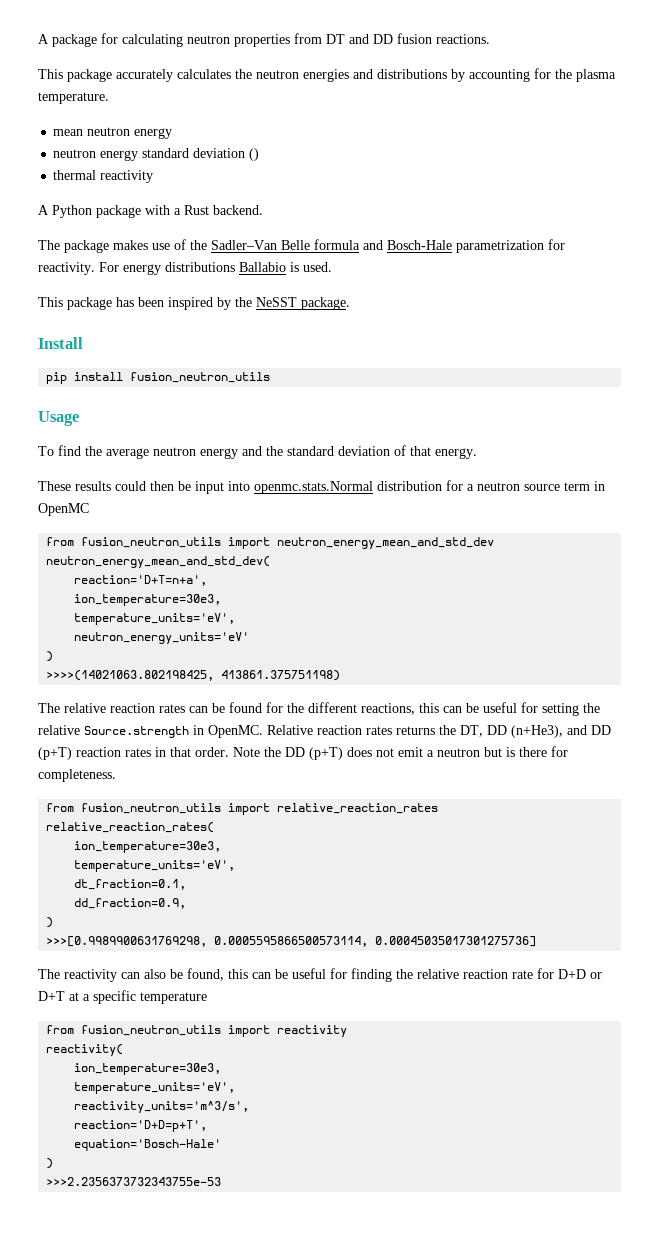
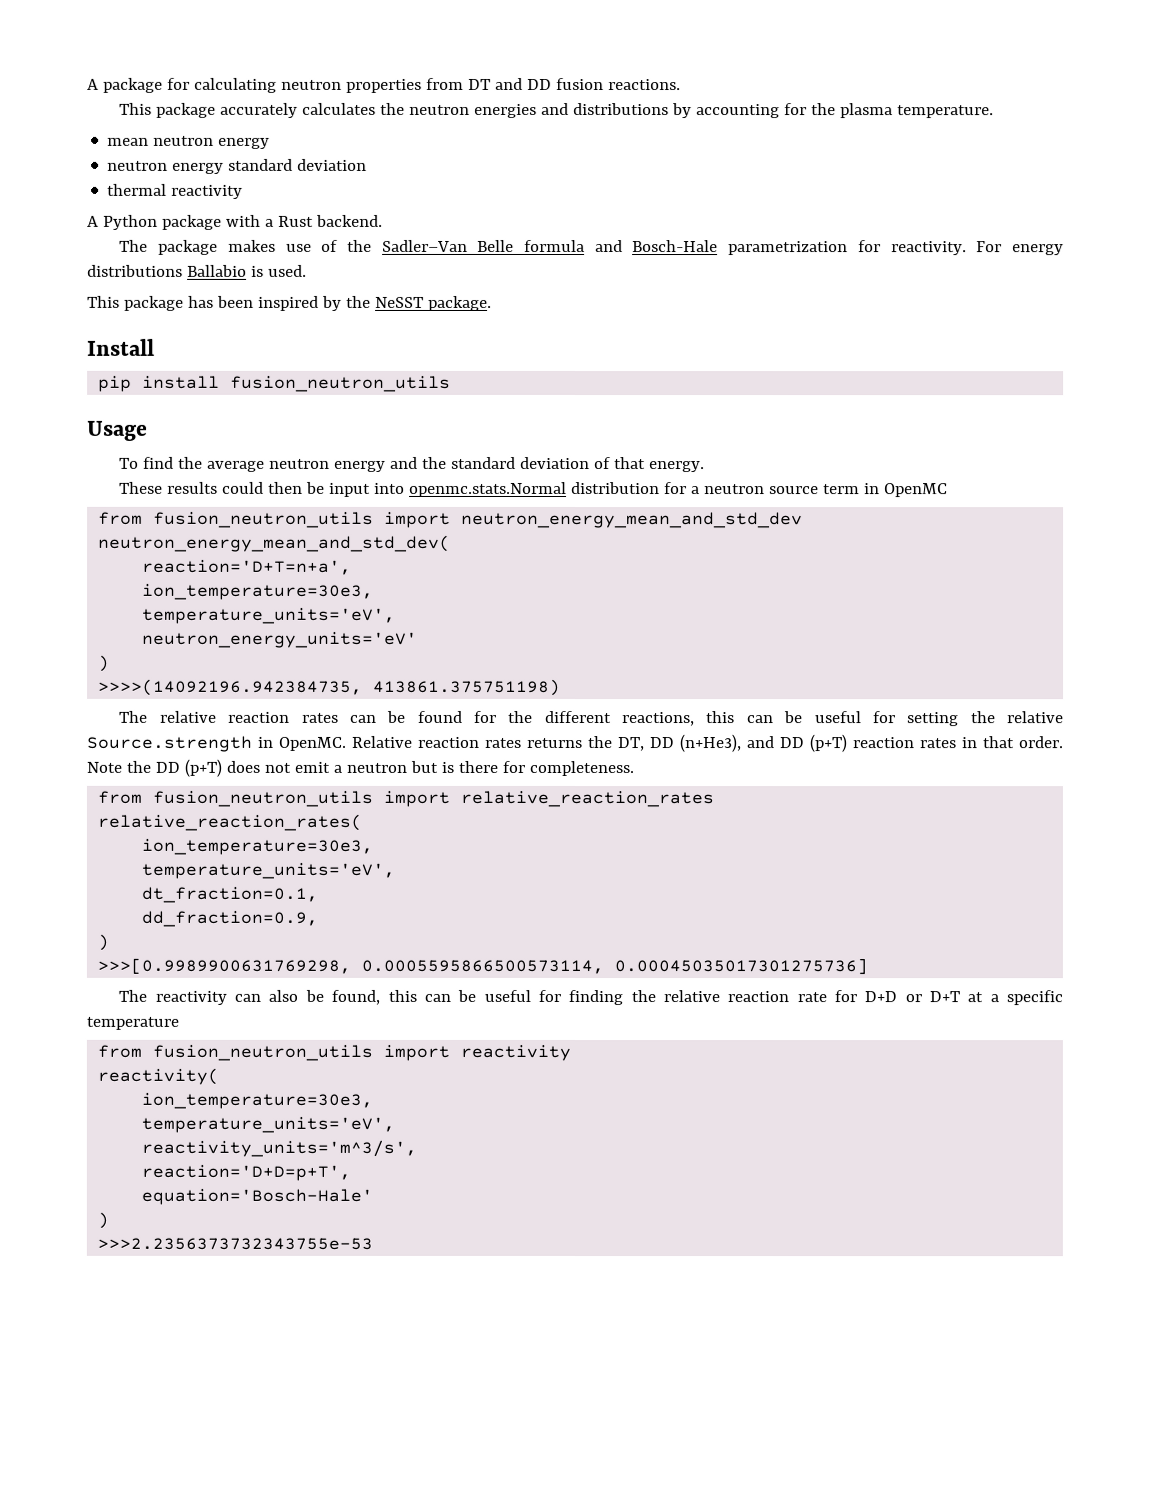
- neutron energy standard deviation ()
+ neutron energy standard deviation
- >>>>(14021063.802198425, 413861.375751198)
+ >>>>(14092196.942384735, 413861.375751198)

